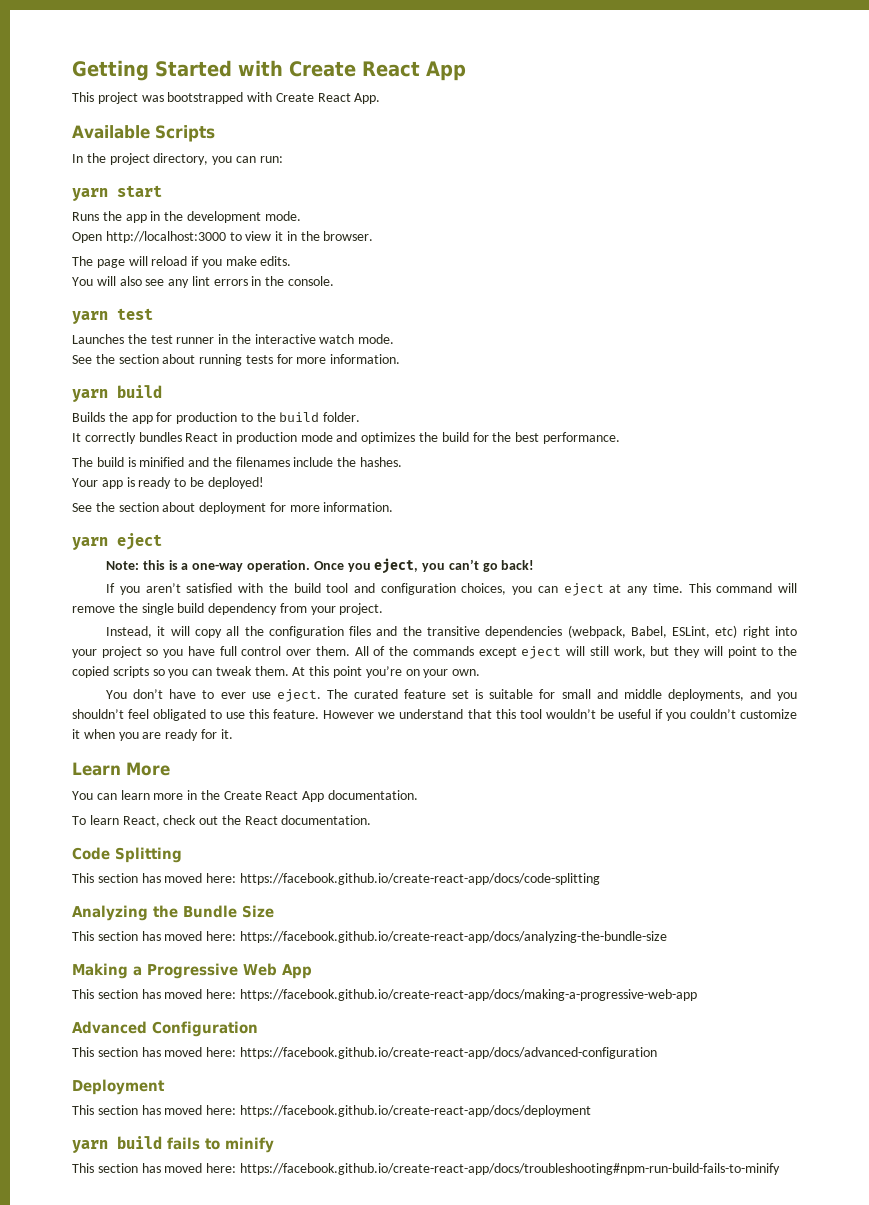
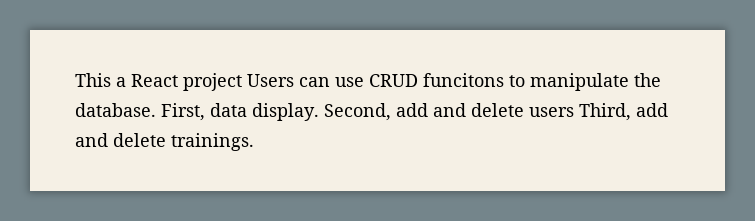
- Getting Started with Create React App
- This project was bootstrapped with Create React App.
- Available Scripts
- In the project directory, you can run:
- yarn start
- Runs the app in the development mode.
- Open http://localhost:3000 to view it in the browser.
- The page will reload if you make edits.
- You will also see any lint errors in the console.
- yarn test
- Launches the test runner in the interactive watch mode.
- See the section about running tests for more information.
- yarn build
- Builds the app for production to the build folder.
- It correctly bundles React in production mode and optimizes the build for the best performance.
- The build is minified and the filenames include the hashes.
- Your app is ready to be deployed!
- See the section about deployment for more information.
- yarn eject
- Note: this is a one-way operation. Once you eject, you can’t go back!
- If you aren’t satisfied with the build tool and configuration choices, you can eject at any time. This command will remove the single build dependency from your project.
- Instead, it will copy all the configuration files and the transitive dependencies (webpack, Babel, ESLint, etc) right into your project so you have full control over them. All of the commands except eject will still work, but they will point to the copied scripts so you can tweak them. At this point you’re on your own.
- You don’t have to ever use eject. The curated feature set is suitable for small and middle deployments, and you shouldn’t feel obligated to use this feature. However we understand that this tool wouldn’t be useful if you couldn’t customize it when you are ready for it.
- Learn More
- You can learn more in the Create React App documentation.
- To learn React, check out the React documentation.
- Code Splitting
- This section has moved here: https://facebook.github.io/create-react-app/docs/code-splitting
- Analyzing the Bundle Size
- This section has moved here: https://facebook.github.io/create-react-app/docs/analyzing-the-bundle-size
- Making a Progressive Web App
- This section has moved here: https://facebook.github.io/create-react-app/docs/making-a-progressive-web-app
- Advanced Configuration
- This section has moved here: https://facebook.github.io/create-react-app/docs/advanced-configuration
- Deployment
- This section has moved here: https://facebook.github.io/create-react-app/docs/deployment
- yarn build fails to minify
- This section has moved here: https://facebook.github.io/create-react-app/docs/troubleshooting#npm-run-build-fails-to-minify
+ This a React project Users can use CRUD funcitons to manipulate the database. First, data display. Second, add and delete users Third, add and delete trainings.

